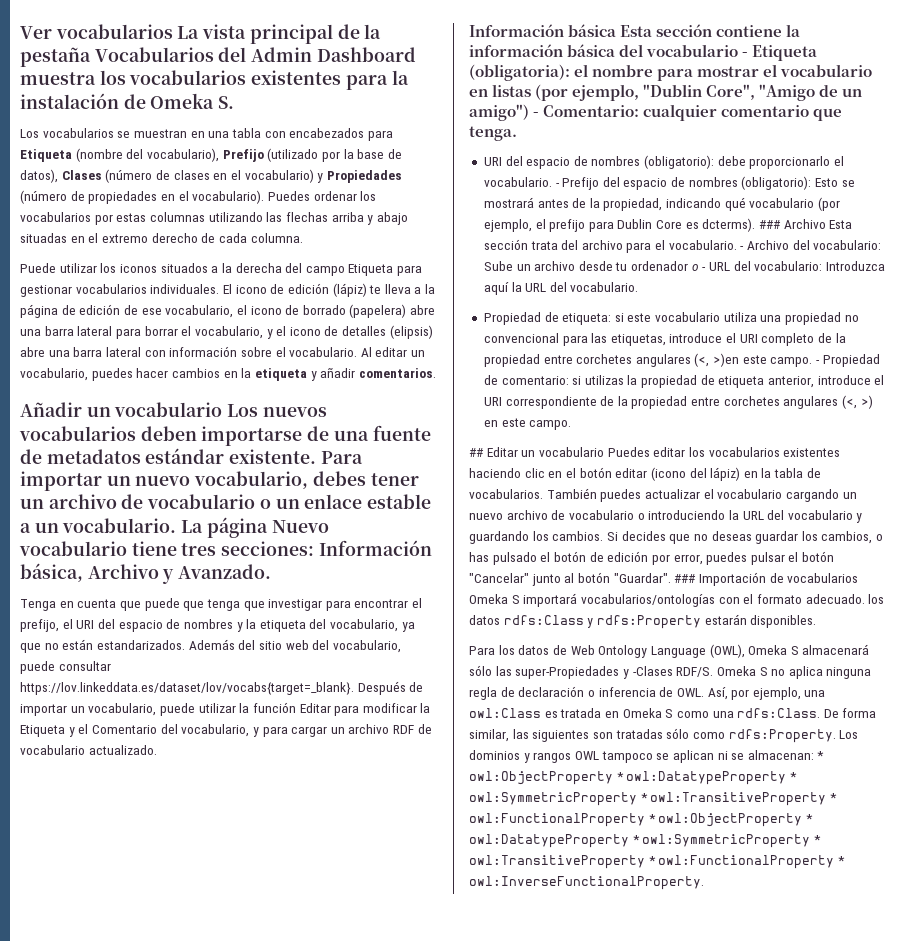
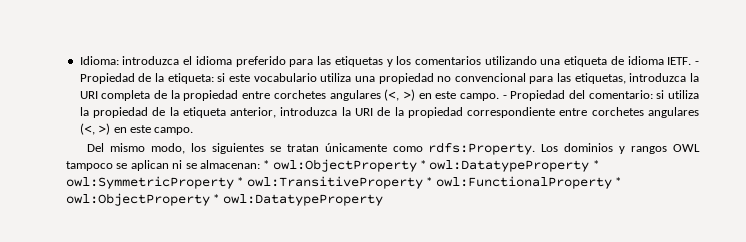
- Ver vocabularios La vista principal de la pestaña Vocabularios del Admin Dashboard muestra los vocabularios existentes para la instalación de Omeka S.
- Los vocabularios se muestran en una tabla con encabezados para Etiqueta (nombre del vocabulario), Prefijo (utilizado por la base de datos), Clases (número de clases en el vocabulario) y Propiedades (número de propiedades en el vocabulario). Puedes ordenar los vocabularios por estas columnas utilizando las flechas arriba y abajo situadas en el extremo derecho de cada columna.
- Puede utilizar los iconos situados a la derecha del campo Etiqueta para gestionar vocabularios individuales. El icono de edición (lápiz) te lleva a la página de edición de ese vocabulario, el icono de borrado (papelera) abre una barra lateral para borrar el vocabulario, y el icono de detalles (elipsis) abre una barra lateral con información sobre el vocabulario. Al editar un vocabulario, puedes hacer cambios en la etiqueta y añadir comentarios.
- Añadir un vocabulario Los nuevos vocabularios deben importarse de una fuente de metadatos estándar existente. Para importar un nuevo vocabulario, debes tener un archivo de vocabulario o un enlace estable a un vocabulario. La página Nuevo vocabulario tiene tres secciones: Información básica, Archivo y Avanzado.
- Tenga en cuenta que puede que tenga que investigar para encontrar el prefijo, el URI del espacio de nombres y la etiqueta del vocabulario, ya que no están estandarizados. Además del sitio web del vocabulario, puede consultar https://lov.linkeddata.es/dataset/lov/vocabs{target=_blank}. Después de importar un vocabulario, puede utilizar la función Editar para modificar la Etiqueta y el Comentario del vocabulario, y para cargar un archivo RDF de vocabulario actualizado.
- Información básica Esta sección contiene la información básica del vocabulario - Etiqueta (obligatoria): el nombre para mostrar el vocabulario en listas (por ejemplo, "Dublin Core", "Amigo de un amigo") - Comentario: cualquier comentario que tenga.
- URI del espacio de nombres (obligatorio): debe proporcionarlo el vocabulario. - Prefijo del espacio de nombres (obligatorio): Esto se mostrará antes de la propiedad, indicando qué vocabulario (por ejemplo, el prefijo para Dublin Core es dcterms). ### Archivo Esta sección trata del archivo para el vocabulario. - Archivo del vocabulario: Sube un archivo desde tu ordenador o - URL del vocabulario: Introduzca aquí la URL del vocabulario.
- Propiedad de etiqueta: si este vocabulario utiliza una propiedad no convencional para las etiquetas, introduce el URI completo de la propiedad entre corchetes angulares (<, >)en este campo. - Propiedad de comentario: si utilizas la propiedad de etiqueta anterior, introduce el URI correspondiente de la propiedad entre corchetes angulares (<, >) en este campo.
- ## Editar un vocabulario Puedes editar los vocabularios existentes haciendo clic en el botón editar (icono del lápiz) en la tabla de vocabularios. También puedes actualizar el vocabulario cargando un nuevo archivo de vocabulario o introduciendo la URL del vocabulario y guardando los cambios. Si decides que no deseas guardar los cambios, o has pulsado el botón de edición por error, puedes pulsar el botón "Cancelar" junto al botón "Guardar". ### Importación de vocabularios Omeka S importará vocabularios/ontologías con el formato adecuado. los datos rdfs:Class y rdfs:Property estarán disponibles.
- Para los datos de Web Ontology Language (OWL), Omeka S almacenará sólo las super-Propiedades y -Clases RDF/S. Omeka S no aplica ninguna regla de declaración o inferencia de OWL. Así, por ejemplo, una owl:Class es tratada en Omeka S como una rdfs:Class. De forma similar, las siguientes son tratadas sólo como rdfs:Property.
+ Idioma: introduzca el idioma preferido para las etiquetas y los comentarios utilizando una etiqueta de idioma IETF. - Propiedad de la etiqueta: si este vocabulario utiliza una propiedad no convencional para las etiquetas, introduzca la URI completa de la propiedad entre corchetes angulares (<, >) en este campo. - Propiedad del comentario: si utiliza la propiedad de la etiqueta anterior, introduzca la URI de la propiedad correspondiente entre corchetes angulares (<, >) en este campo.
+ Del mismo modo, los siguientes se tratan únicamente como rdfs:Property.
- Los dominios y rangos OWL tampoco se aplican ni se almacenan: * owl:ObjectProperty * owl:DatatypeProperty * owl:SymmetricProperty * owl:TransitiveProperty * owl:FunctionalProperty * owl:ObjectProperty * owl:DatatypeProperty * owl:SymmetricProperty * owl:TransitiveProperty * owl:FunctionalProperty * owl:InverseFunctionalProperty.
+ Los dominios y rangos OWL tampoco se aplican ni se almacenan: * owl:ObjectProperty * owl:DatatypeProperty * owl:SymmetricProperty * owl:TransitiveProperty * owl:FunctionalProperty * owl:ObjectProperty * owl:DatatypeProperty

